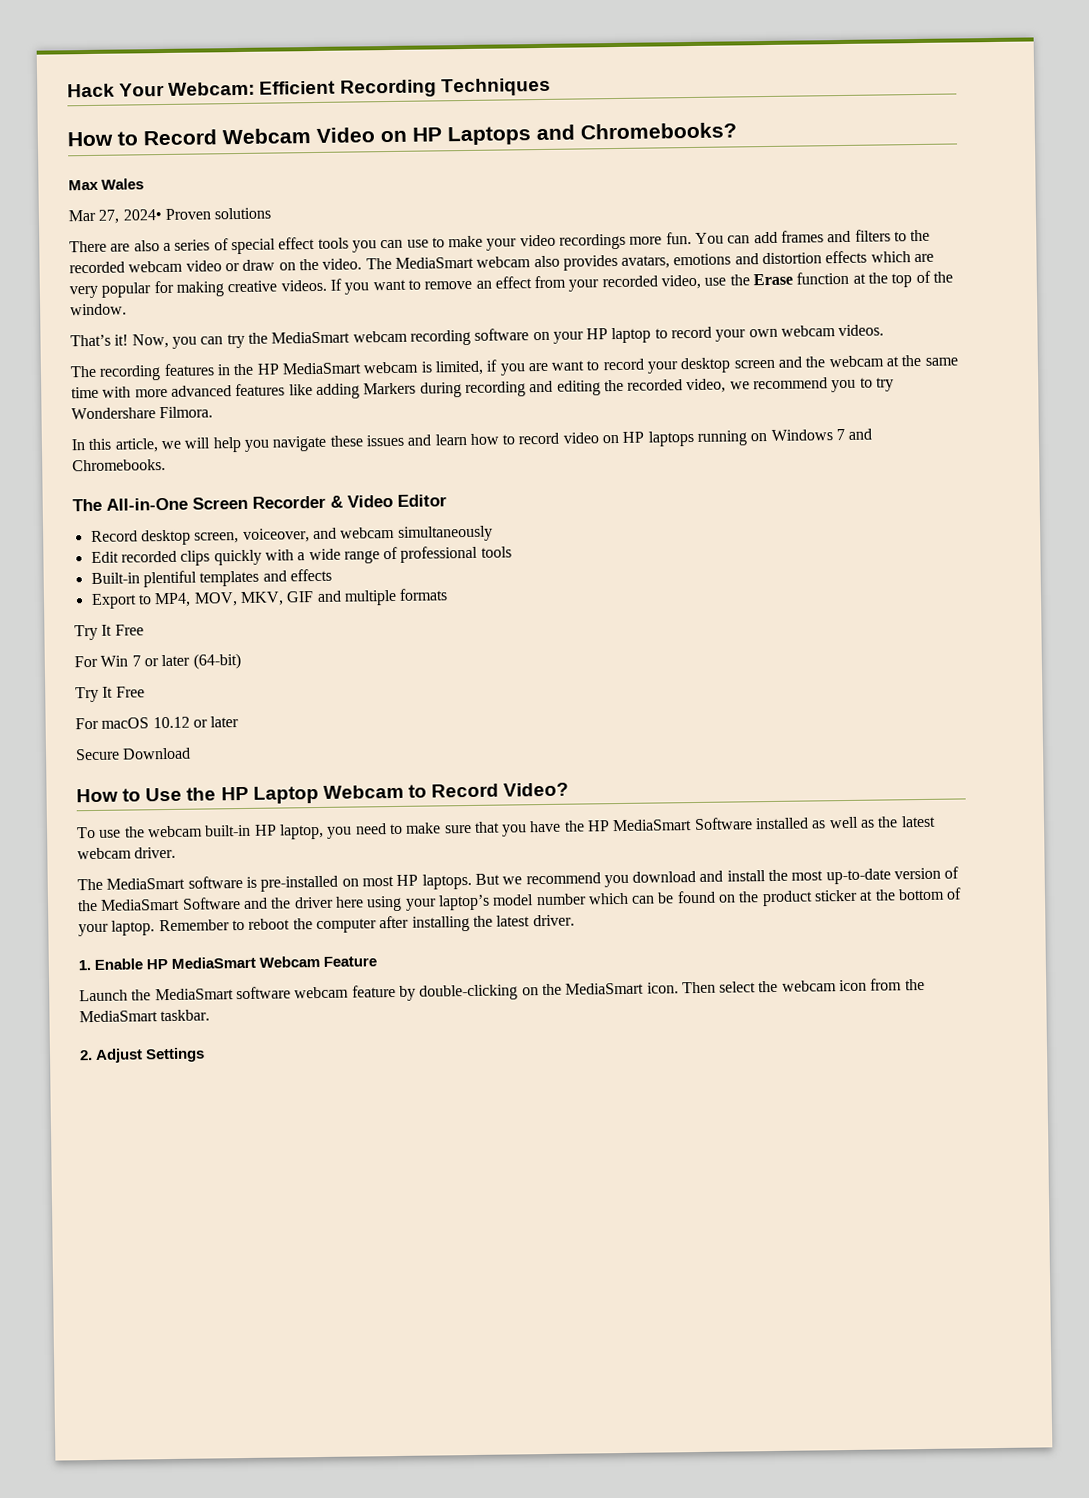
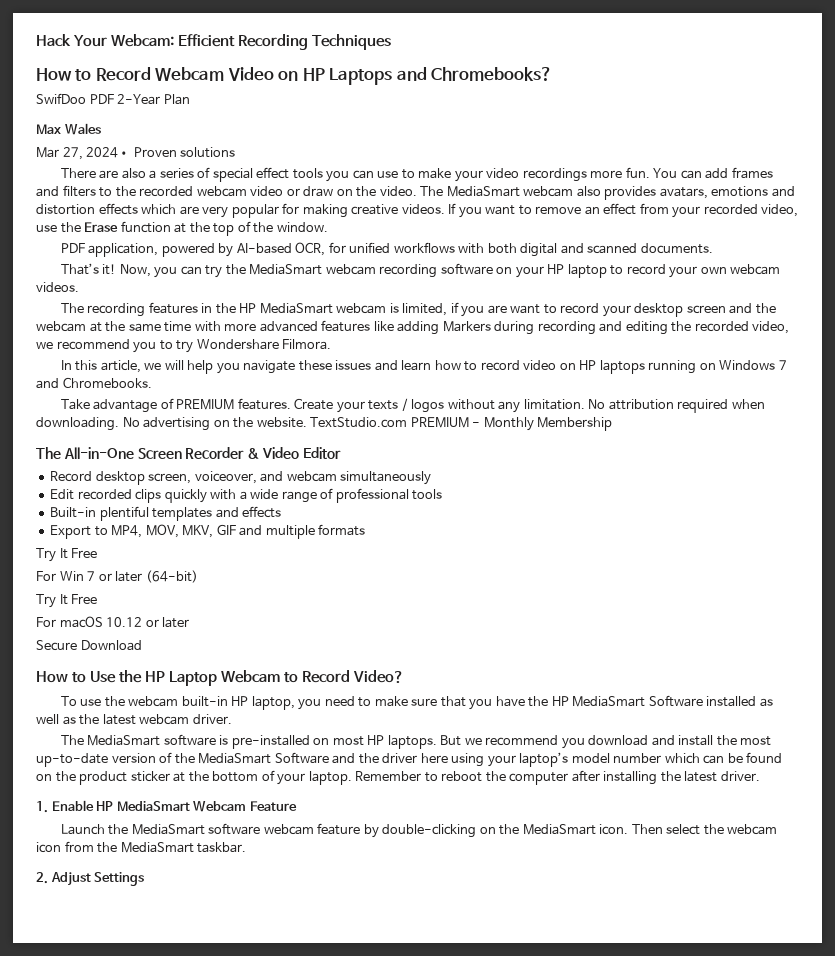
+ SwifDoo PDF 2-Year Plan
+ PDF application, powered by AI-based OCR, for unified workflows with both digital and scanned documents.
+ Take advantage of PREMIUM features. Create your texts / logos without any limitation. No attribution required when downloading. No advertising on the website. TextStudio.com PREMIUM - Monthly Membership

